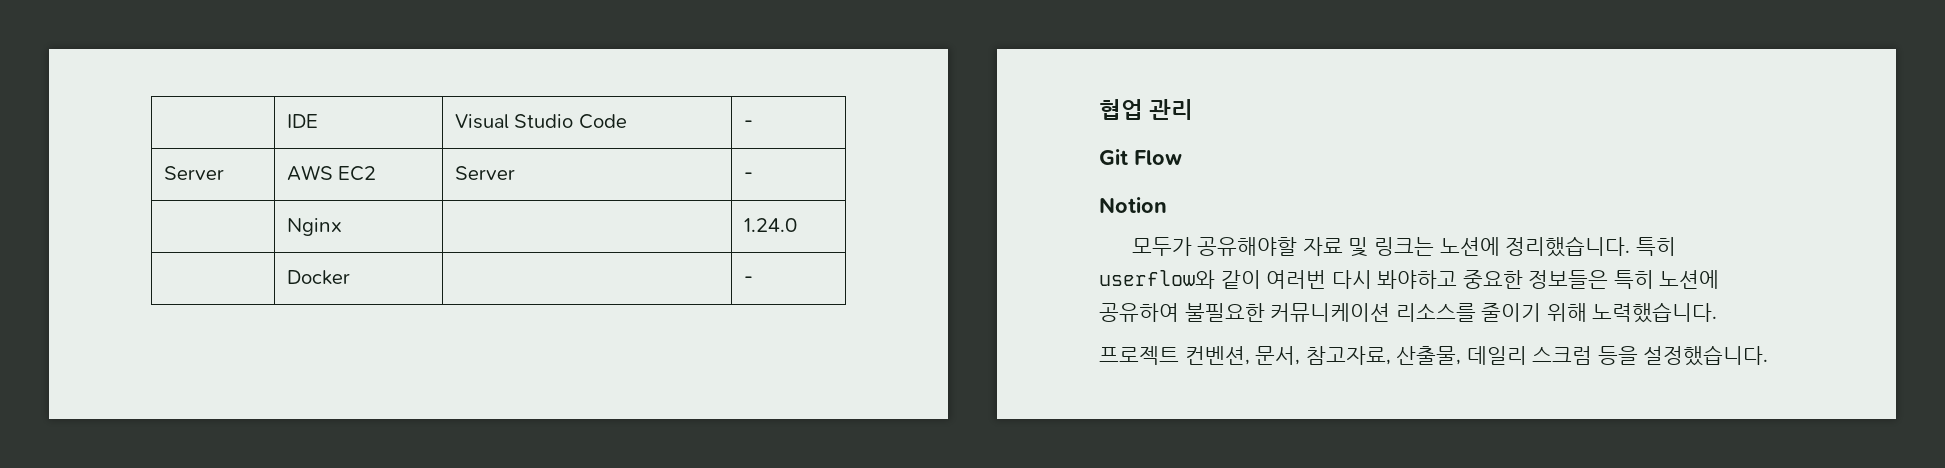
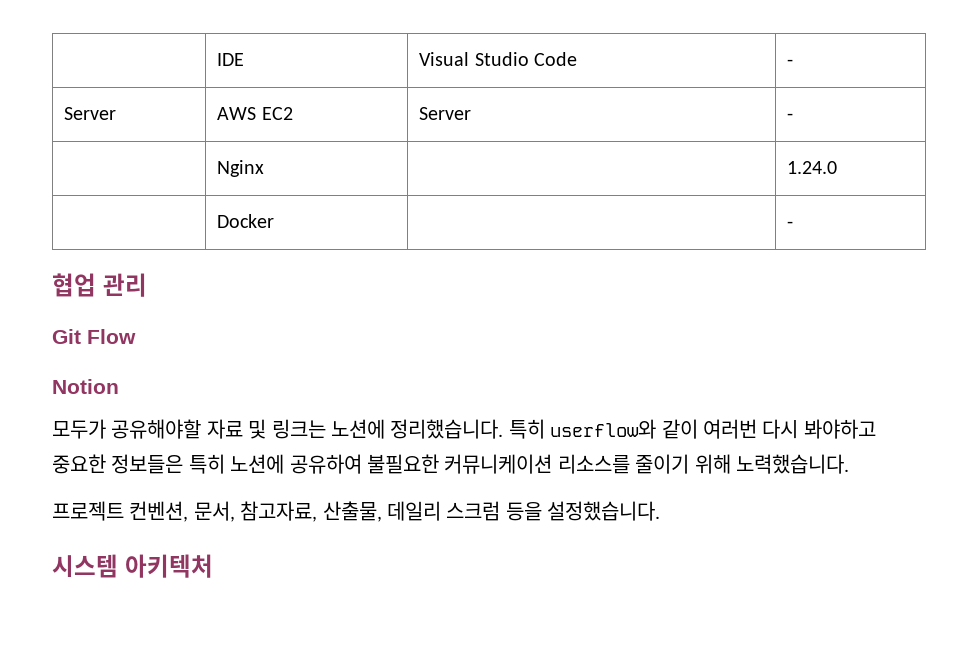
+ 시스템 아키텍처

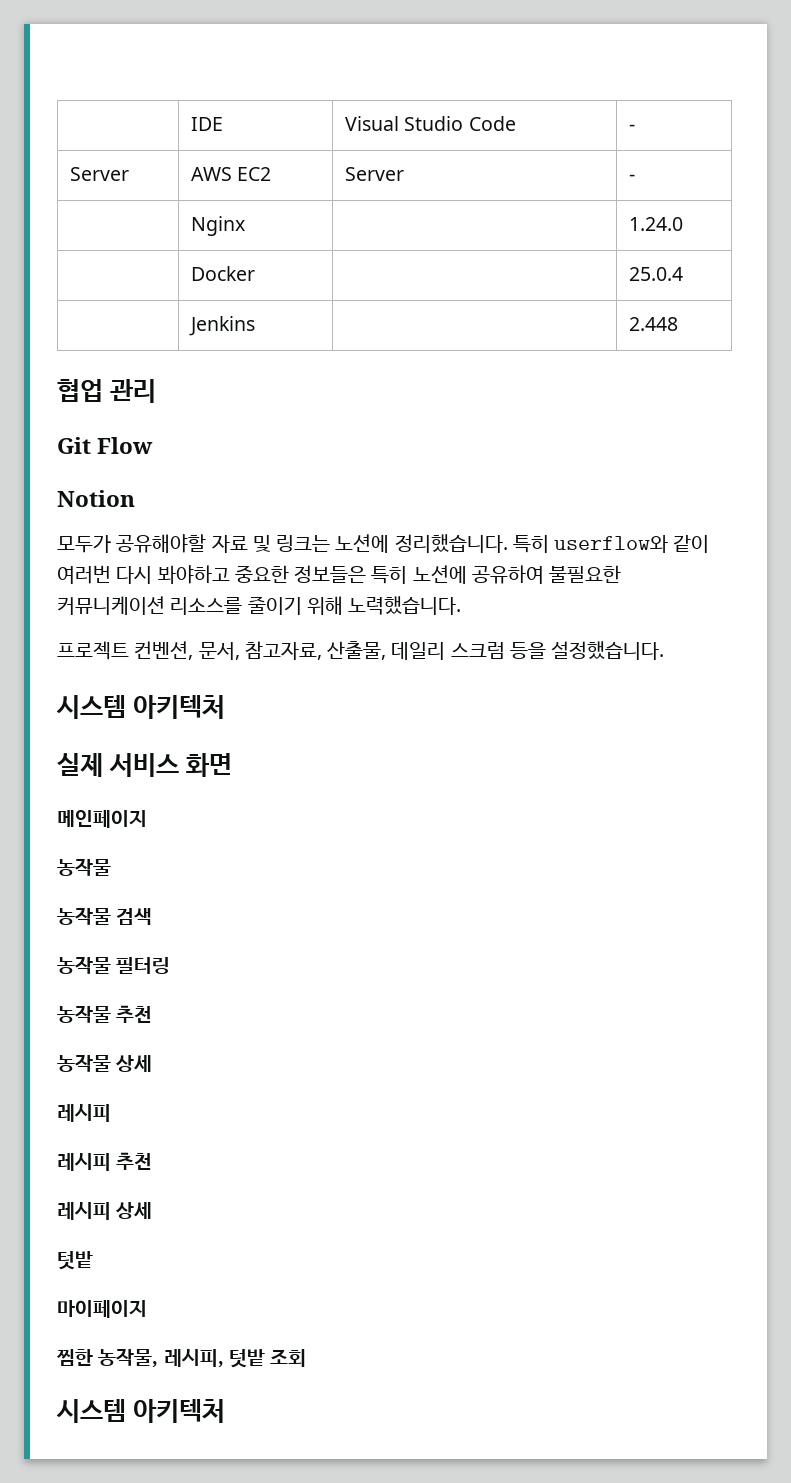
- | Docker | | -
+ | Docker | | 25.0.4
+ | Jenkins | | 2.448
+ 실제 서비스 화면
+ 메인페이지
+ 농작물
+ 농작물 검색
+ 농작물 필터링
+ 농작물 추천
+ 농작물 상세
+ 레시피
+ 레시피 추천
+ 레시피 상세
+ 텃밭
+ 마이페이지
+ 찜한 농작물, 레시피, 텃밭 조회
+ 시스템 아키텍처

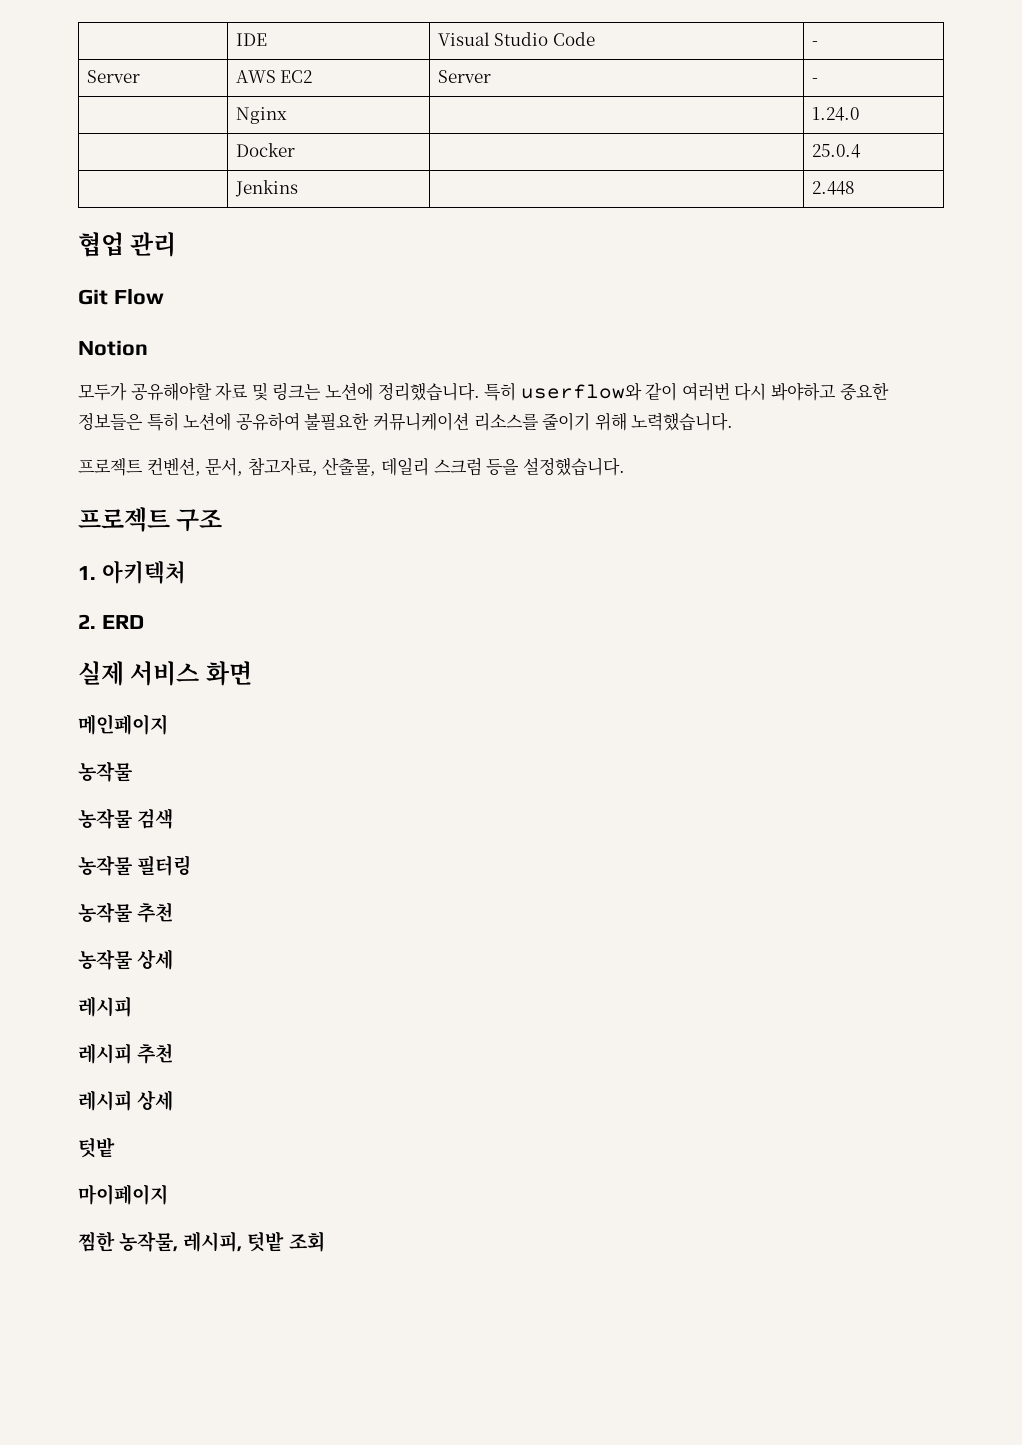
  프로젝트 컨벤션, 문서, 참고자료, 산출물, 데일리 스크럼 등을 설정했습니다.
- 시스템 아키텍처
+ 프로젝트 구조
+ 1. 아키텍처
+ 2. ERD
  찜한 농작물, 레시피, 텃밭 조회
- 시스템 아키텍처

